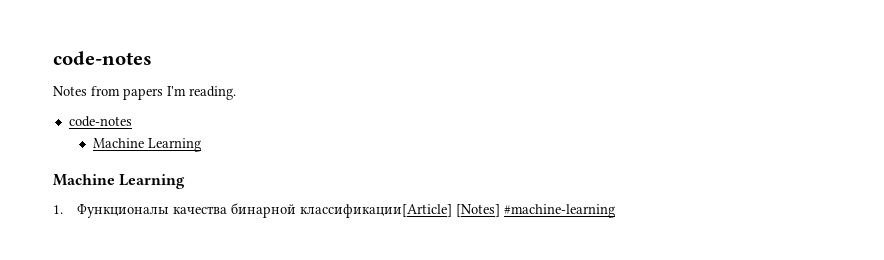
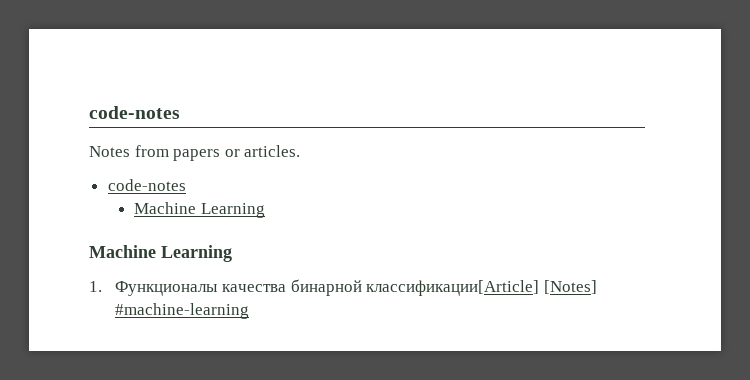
- Notes from papers I'm reading.
+ Notes from papers or articles.

